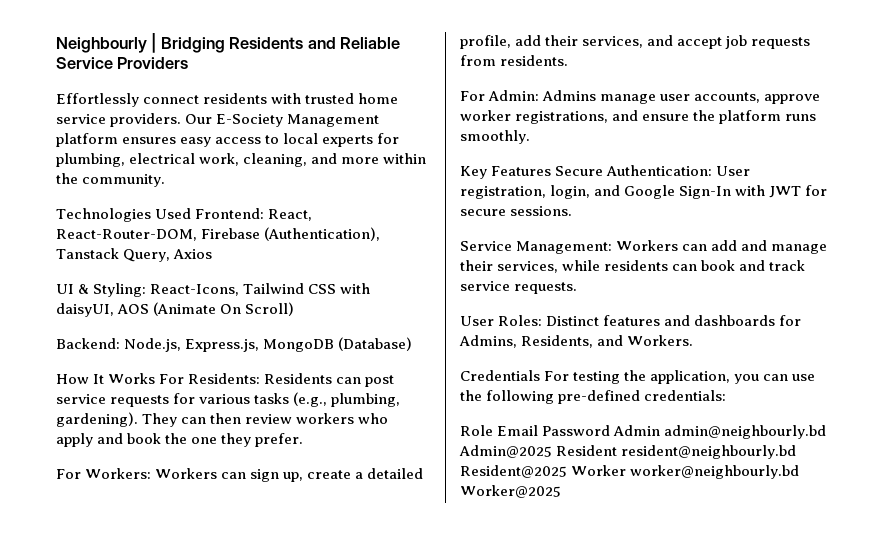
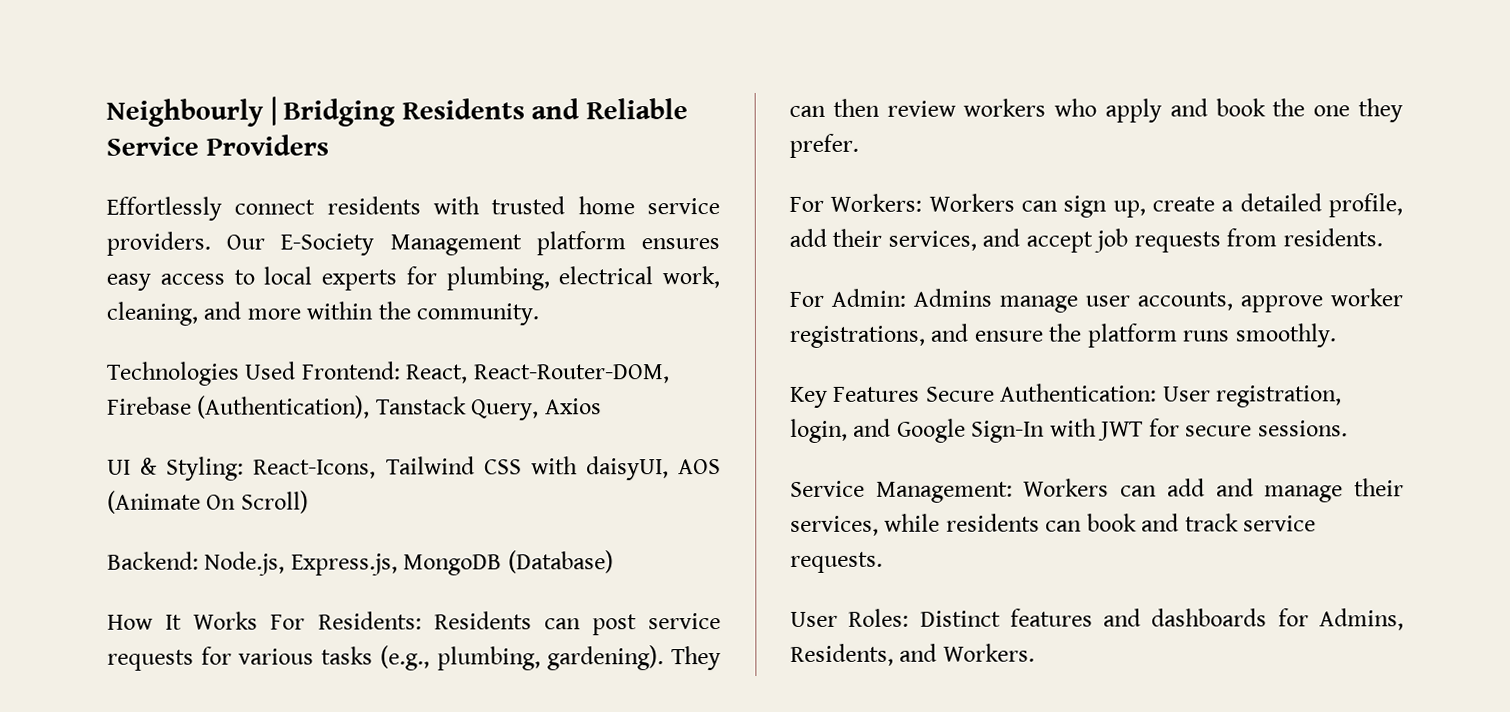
- Credentials For testing the application, you can use the following pre-defined credentials:
- Role Email Password Admin admin@neighbourly.bd Admin@2025 Resident resident@neighbourly.bd Resident@2025 Worker worker@neighbourly.bd Worker@2025

